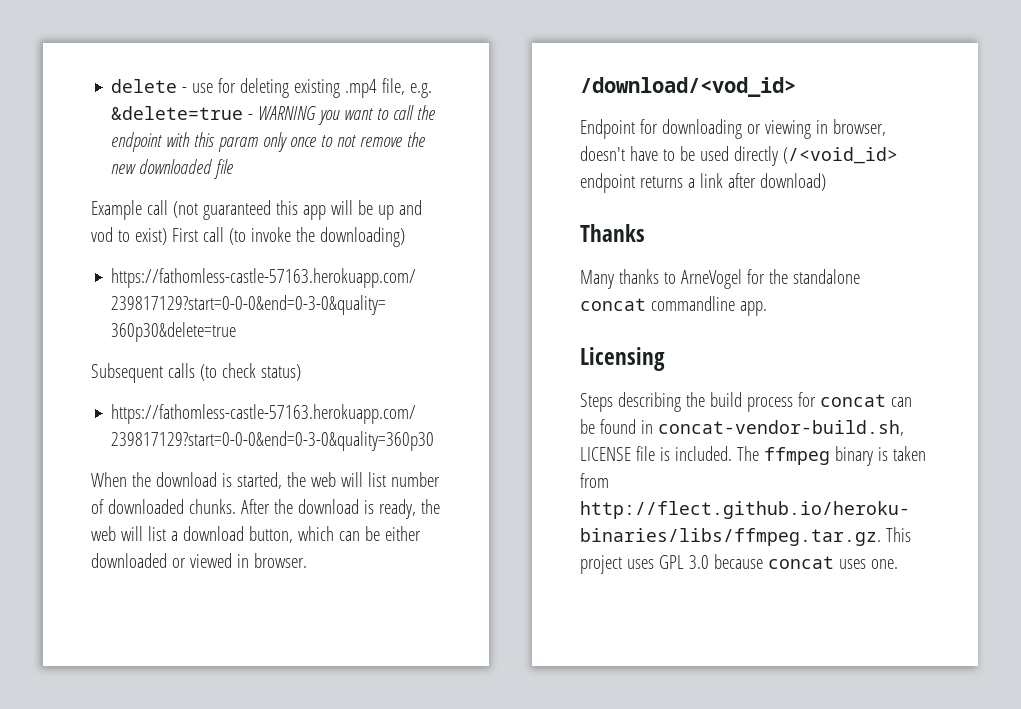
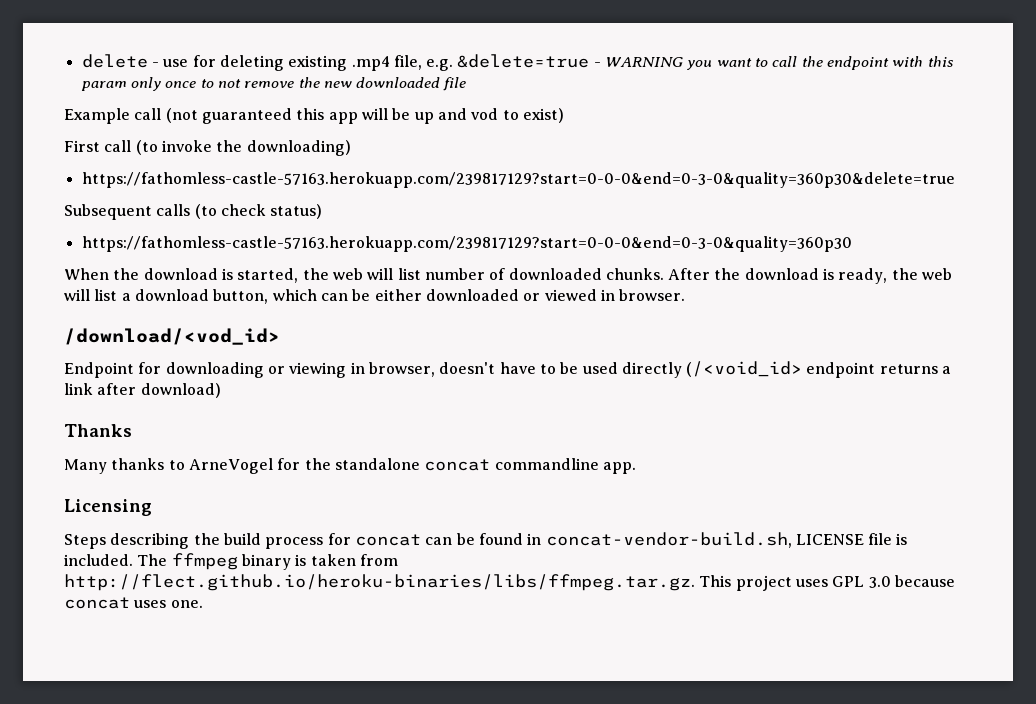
- Example call (not guaranteed this app will be up and vod to exist) First call (to invoke the downloading)
+ Example call (not guaranteed this app will be up and vod to exist)
+ First call (to invoke the downloading)

